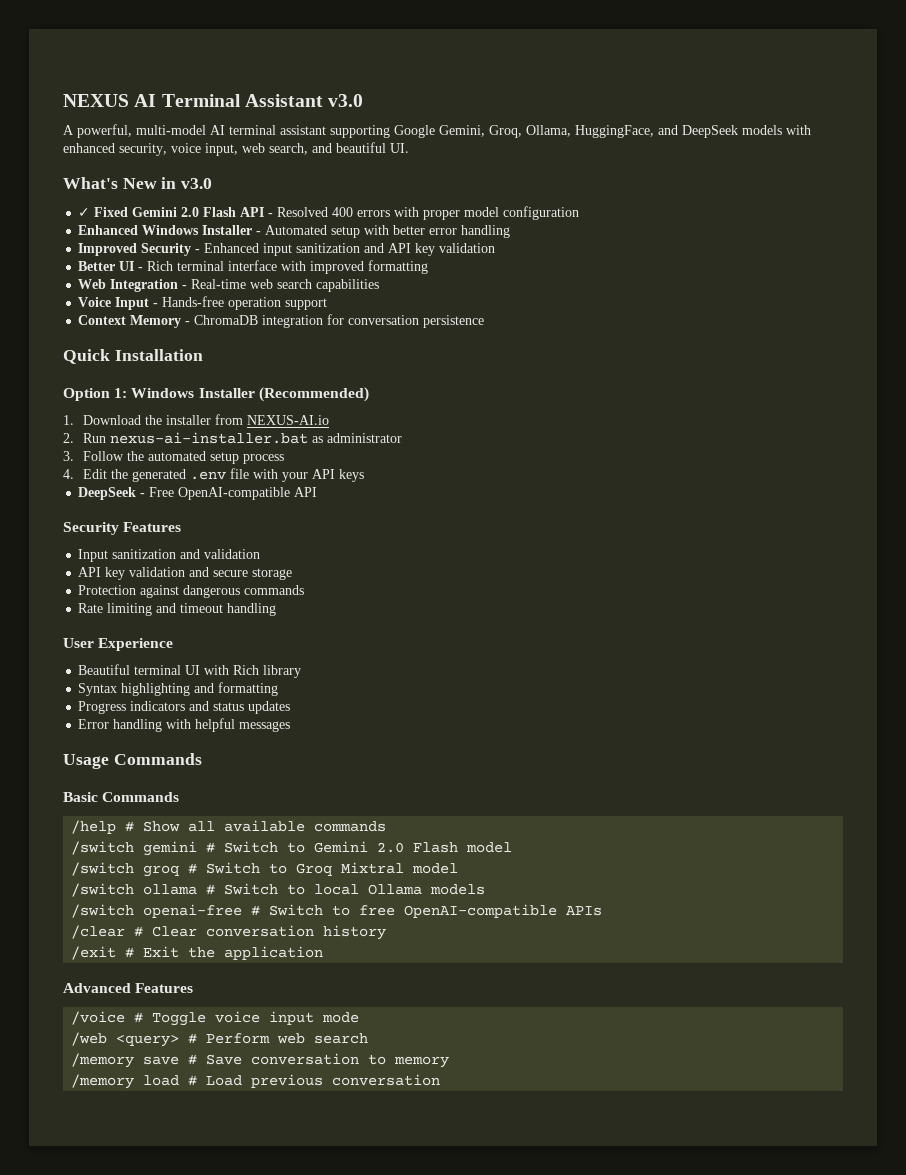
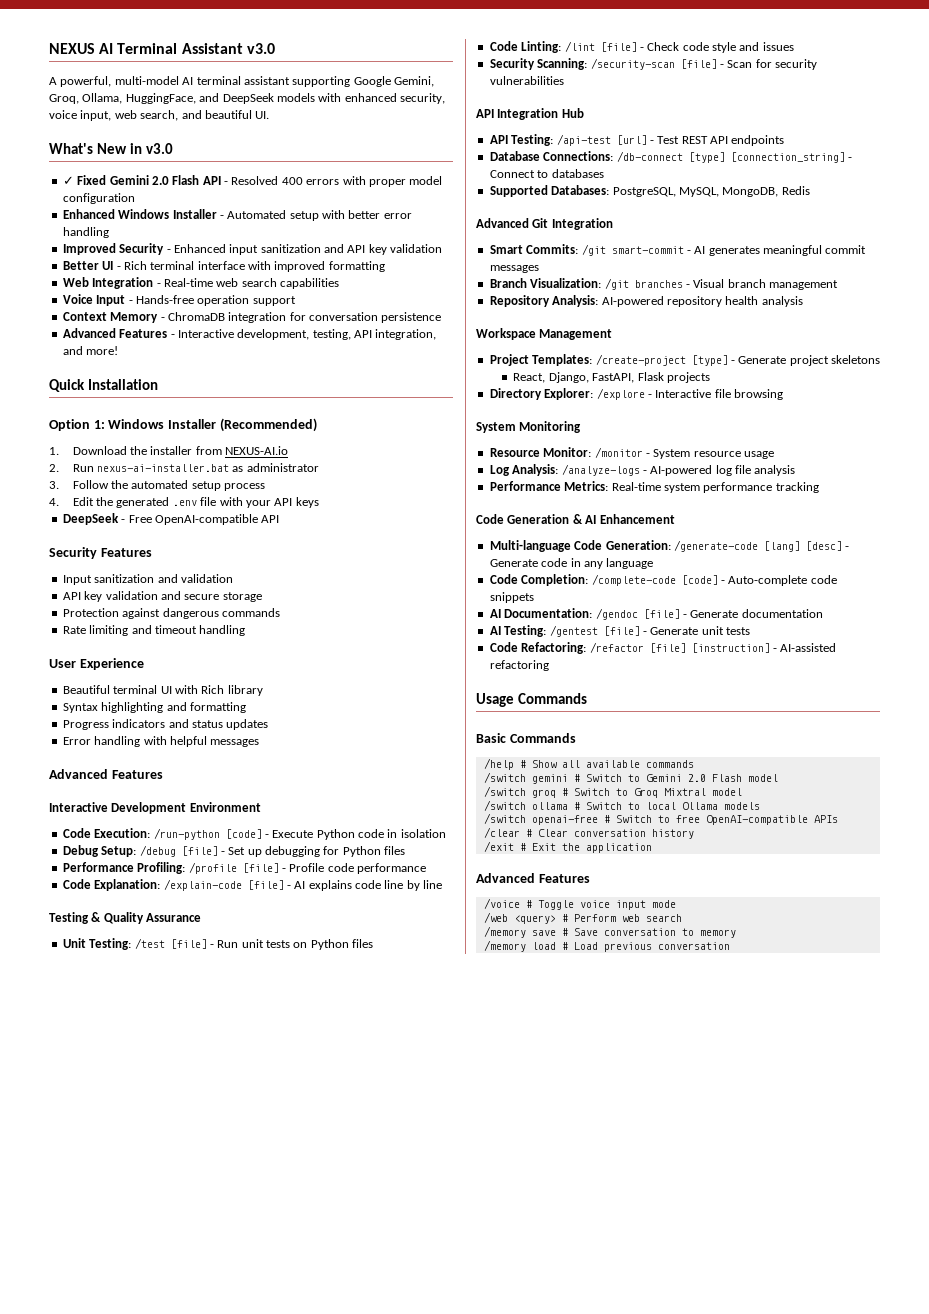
+ Advanced Features - Interactive development, testing, API integration, and more!
  Error handling with helpful messages
+ Advanced Features
+ Interactive Development Environment
+ Code Execution: /run-python [code] - Execute Python code in isolation
+ Debug Setup: /debug [file] - Set up debugging for Python files
+ Performance Profiling: /profile [file] - Profile code performance
+ Code Explanation: /explain-code [file] - AI explains code line by line
+ Testing & Quality Assurance
+ Unit Testing: /test [file] - Run unit tests on Python files
+ Code Linting: /lint [file] - Check code style and issues
+ Security Scanning: /security-scan [file] - Scan for security vulnerabilities
+ API Integration Hub
+ API Testing: /api-test [url] - Test REST API endpoints
+ Database Connections: /db-connect [type] [connection_string] - Connect to databases
+ Supported Databases: PostgreSQL, MySQL, MongoDB, Redis
+ Advanced Git Integration
+ Smart Commits: /git smart-commit - AI generates meaningful commit messages
+ Branch Visualization: /git branches - Visual branch management
+ Repository Analysis: AI-powered repository health analysis
+ Workspace Management
+ Project Templates: /create-project [type] - Generate project skeletons
+ React, Django, FastAPI, Flask projects
+ Directory Explorer: /explore - Interactive file browsing
+ System Monitoring
+ Resource Monitor: /monitor - System resource usage
+ Log Analysis: /analyze-logs - AI-powered log file analysis
+ Performance Metrics: Real-time system performance tracking
+ Code Generation & AI Enhancement
+ Multi-language Code Generation: /generate-code [lang] [desc] - Generate code in any language
+ Code Completion: /complete-code [code] - Auto-complete code snippets
+ AI Documentation: /gendoc [file] - Generate documentation
+ AI Testing: /gentest [file] - Generate unit tests
+ Code Refactoring: /refactor [file] [instruction] - AI-assisted refactoring

